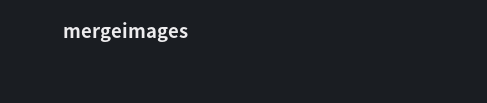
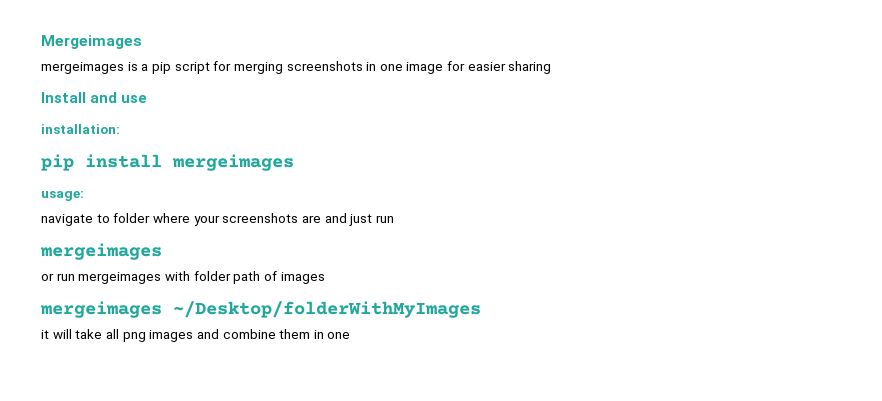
+ Mergeimages
+ mergeimages is a pip script for merging screenshots in one image for easier sharing
+ Install and use
+ installation:
+ pip install mergeimages
+ usage:
+ navigate to folder where your screenshots are and just run
  mergeimages
+ or run mergeimages with folder path of images
+ mergeimages ~/Desktop/folderWithMyImages
+ it will take all png images and combine them in one

